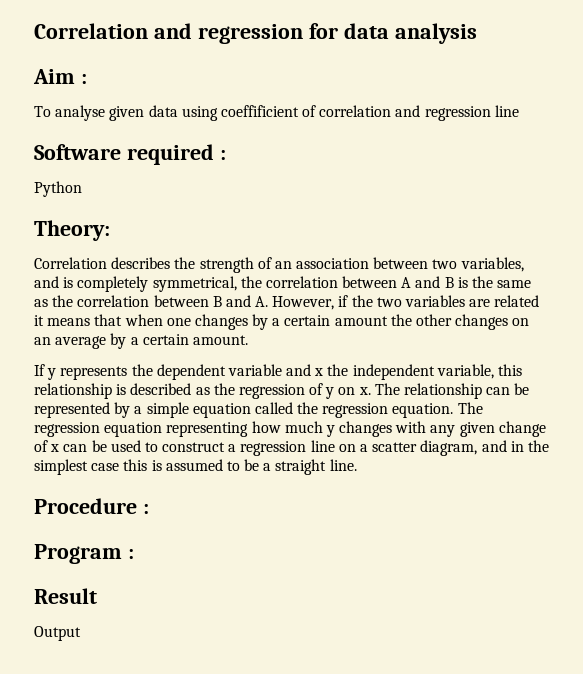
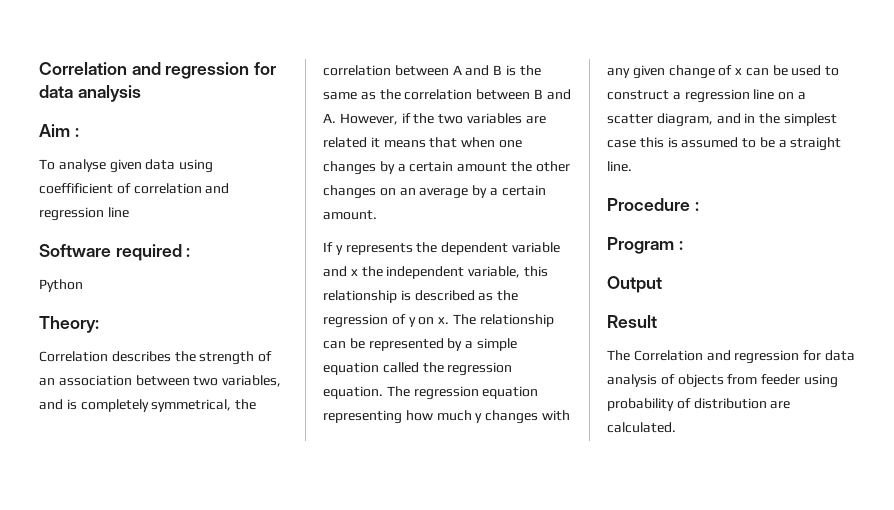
+ Output
- Output
+ The Correlation and regression for data analysis of objects from feeder using probability of distribution are calculated.

